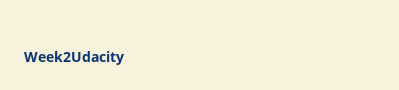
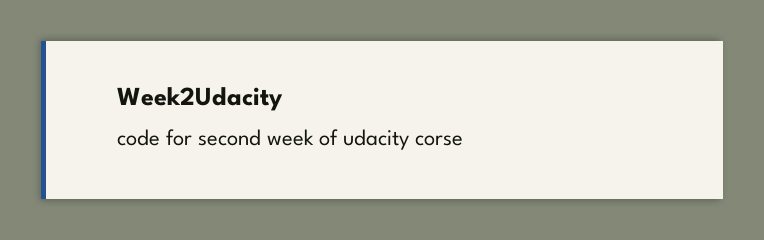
+ code for second week of udacity corse

